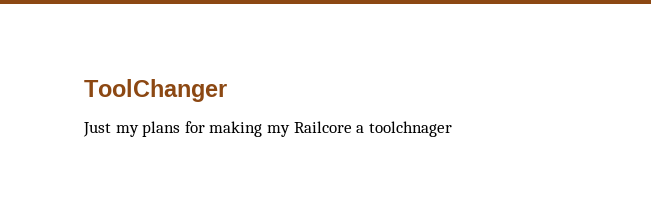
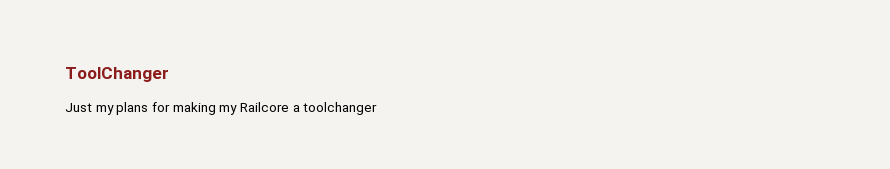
- Just my plans for making my Railcore a toolchnager
+ Just my plans for making my Railcore a toolchanger

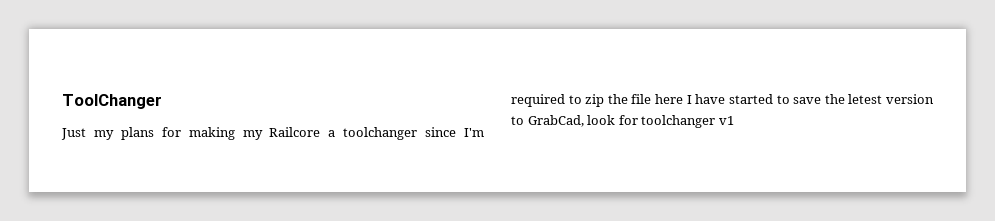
- Just my plans for making my Railcore a toolchanger
+ Just my plans for making my Railcore a toolchanger since I'm required to zip the file here I have started to save the letest version to GrabCad, look for toolchanger v1

